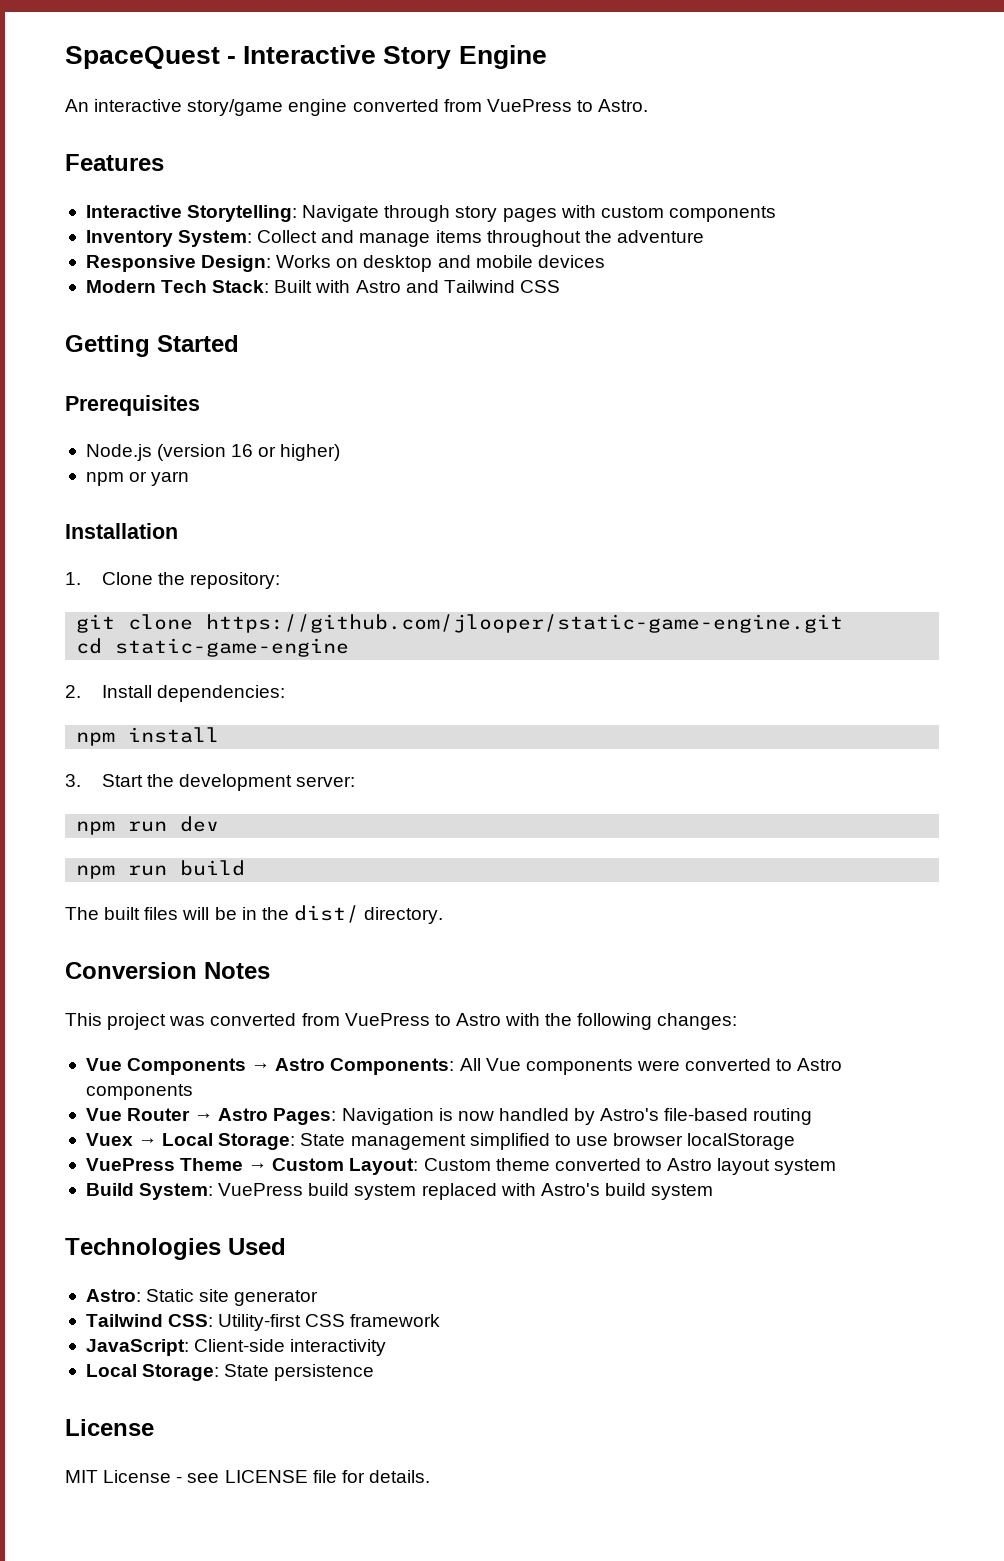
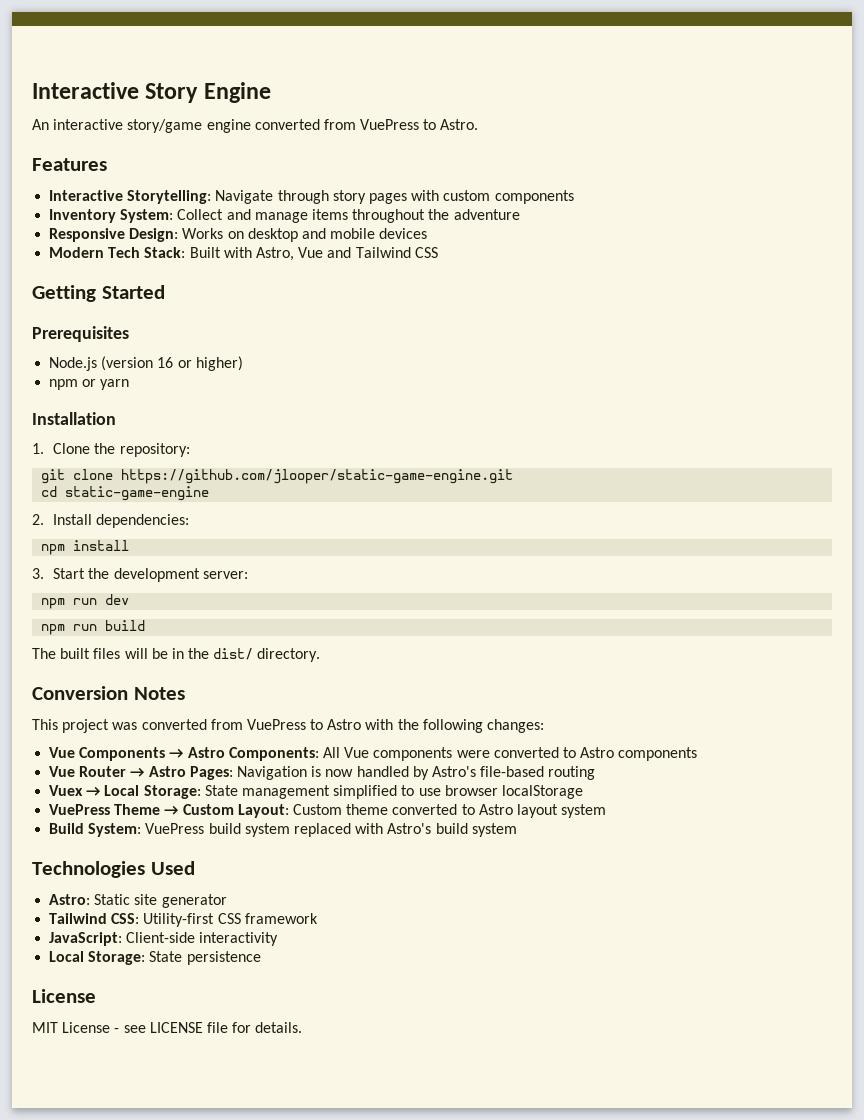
- SpaceQuest - Interactive Story Engine
+ Interactive Story Engine
- Modern Tech Stack: Built with Astro and Tailwind CSS
+ Modern Tech Stack: Built with Astro, Vue and Tailwind CSS

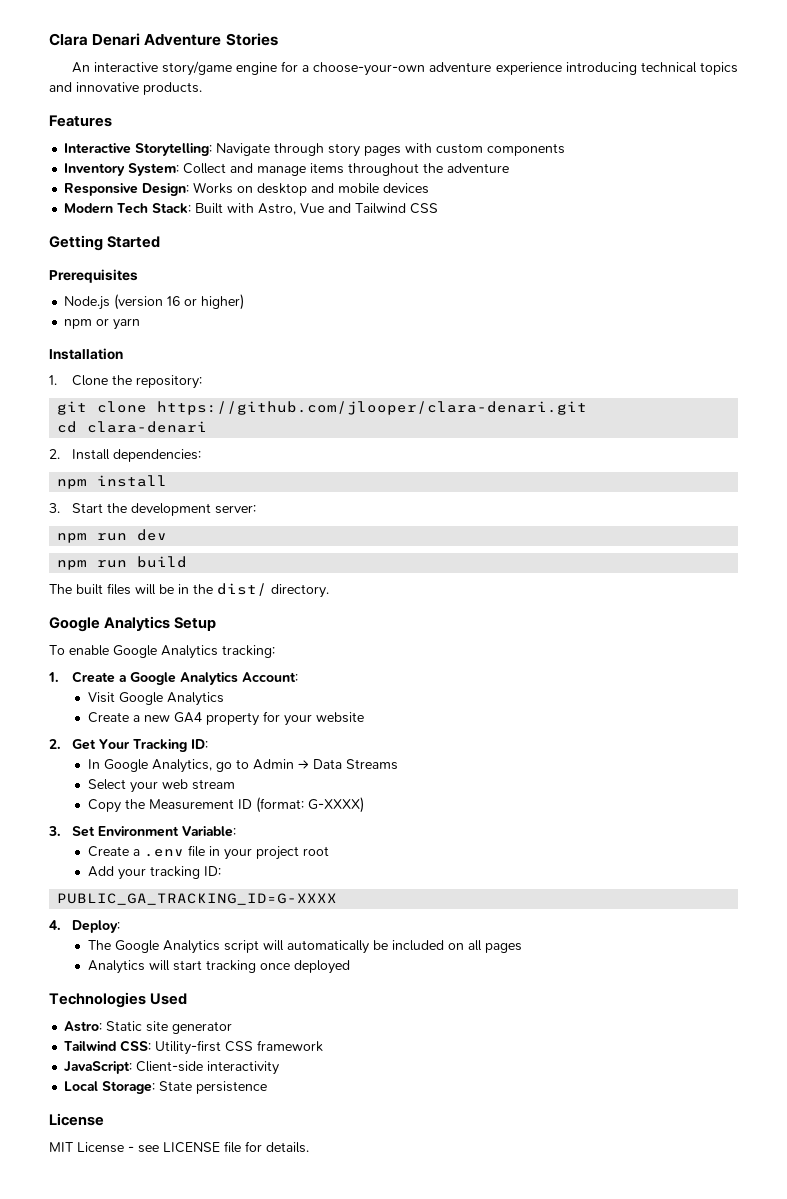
- Interactive Story Engine
+ Clara Denari Adventure Stories
- An interactive story/game engine converted from VuePress to Astro.
+ An interactive story/game engine for a choose-your-own adventure experience introducing technical topics and innovative products.
- git clone https://github.com/jlooper/static-game-engine.git
+ git clone https://github.com/jlooper/clara-denari.git
- cd static-game-engine
+ cd clara-denari
- Conversion Notes
- This project was converted from VuePress to Astro with the following changes:
- Vue Components → Astro Components: All Vue components were converted to Astro components
- Vue Router → Astro Pages: Navigation is now handled by Astro's file-based routing
- Vuex → Local Storage: State management simplified to use browser localStorage
- VuePress Theme → Custom Layout: Custom theme converted to Astro layout system
- Build System: VuePress build system replaced with Astro's build system
+ Google Analytics Setup
+ To enable Google Analytics tracking:
+ 1. Create a Google Analytics Account:
+ Visit Google Analytics
+ Create a new GA4 property for your website
+ 2. Get Your Tracking ID:
+ In Google Analytics, go to Admin → Data Streams
+ Select your web stream
+ Copy the Measurement ID (format: G-XXXX)
+ 3. Set Environment Variable:
+ Create a .env file in your project root
+ Add your tracking ID:
+ PUBLIC_GA_TRACKING_ID=G-XXXX
+ 4. Deploy:
+ The Google Analytics script will automatically be included on all pages
+ Analytics will start tracking once deployed

